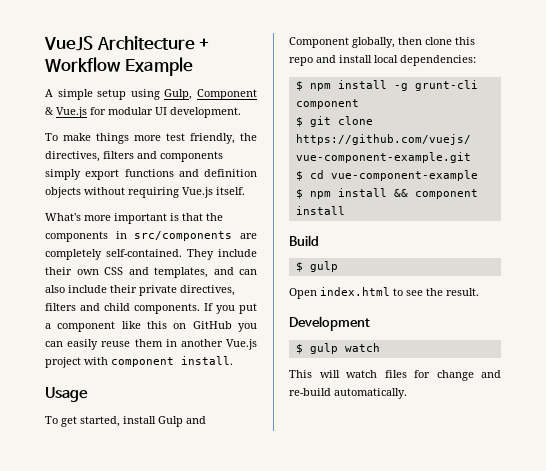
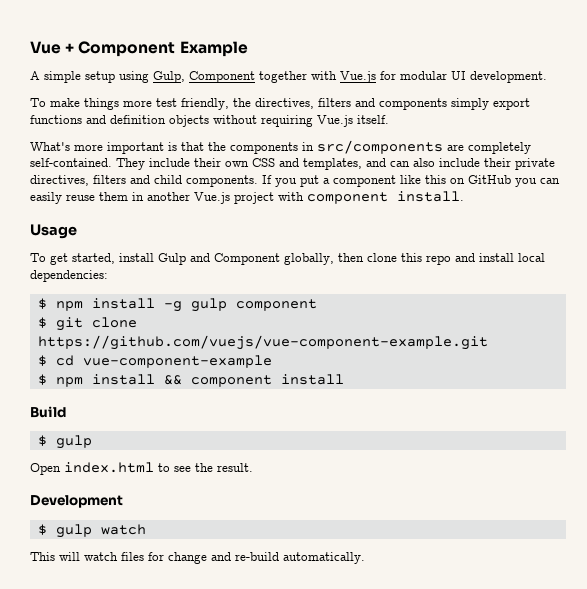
- VueJS Architecture + Workflow Example
+ Vue + Component Example
- A simple setup using Gulp, Component & Vue.js for modular UI development.
+ A simple setup using Gulp, Component together with Vue.js for modular UI development.
- $ npm install -g grunt-cli component
+ $ npm install -g gulp component

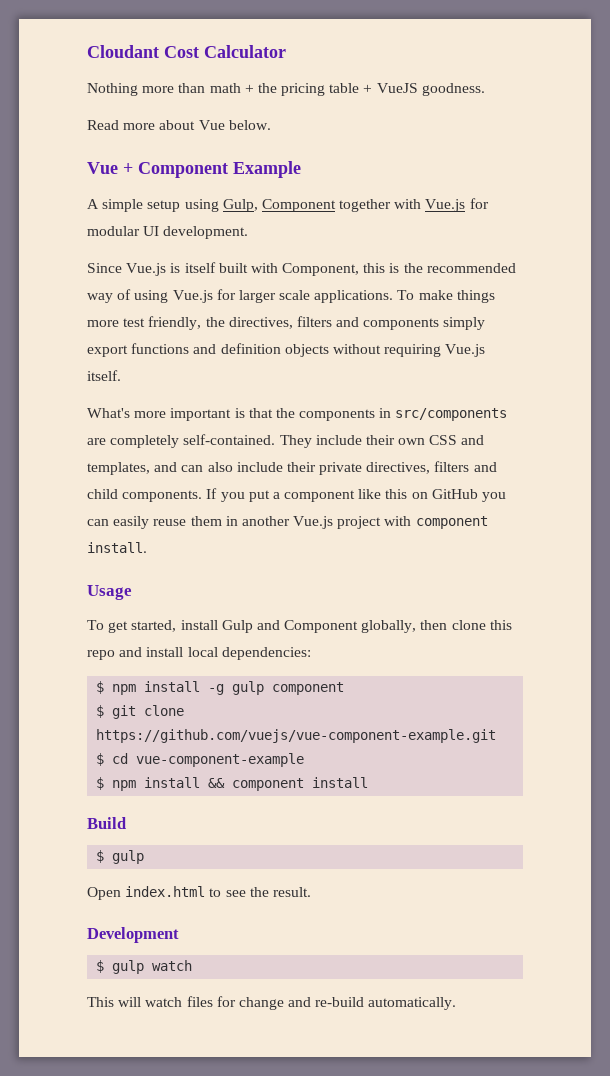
+ Cloudant Cost Calculator
+ Nothing more than math + the pricing table + VueJS goodness.
+ Read more about Vue below.
+ Since Vue.js is itself built with Component, this is the recommended way of using Vue.js for larger scale applications.

